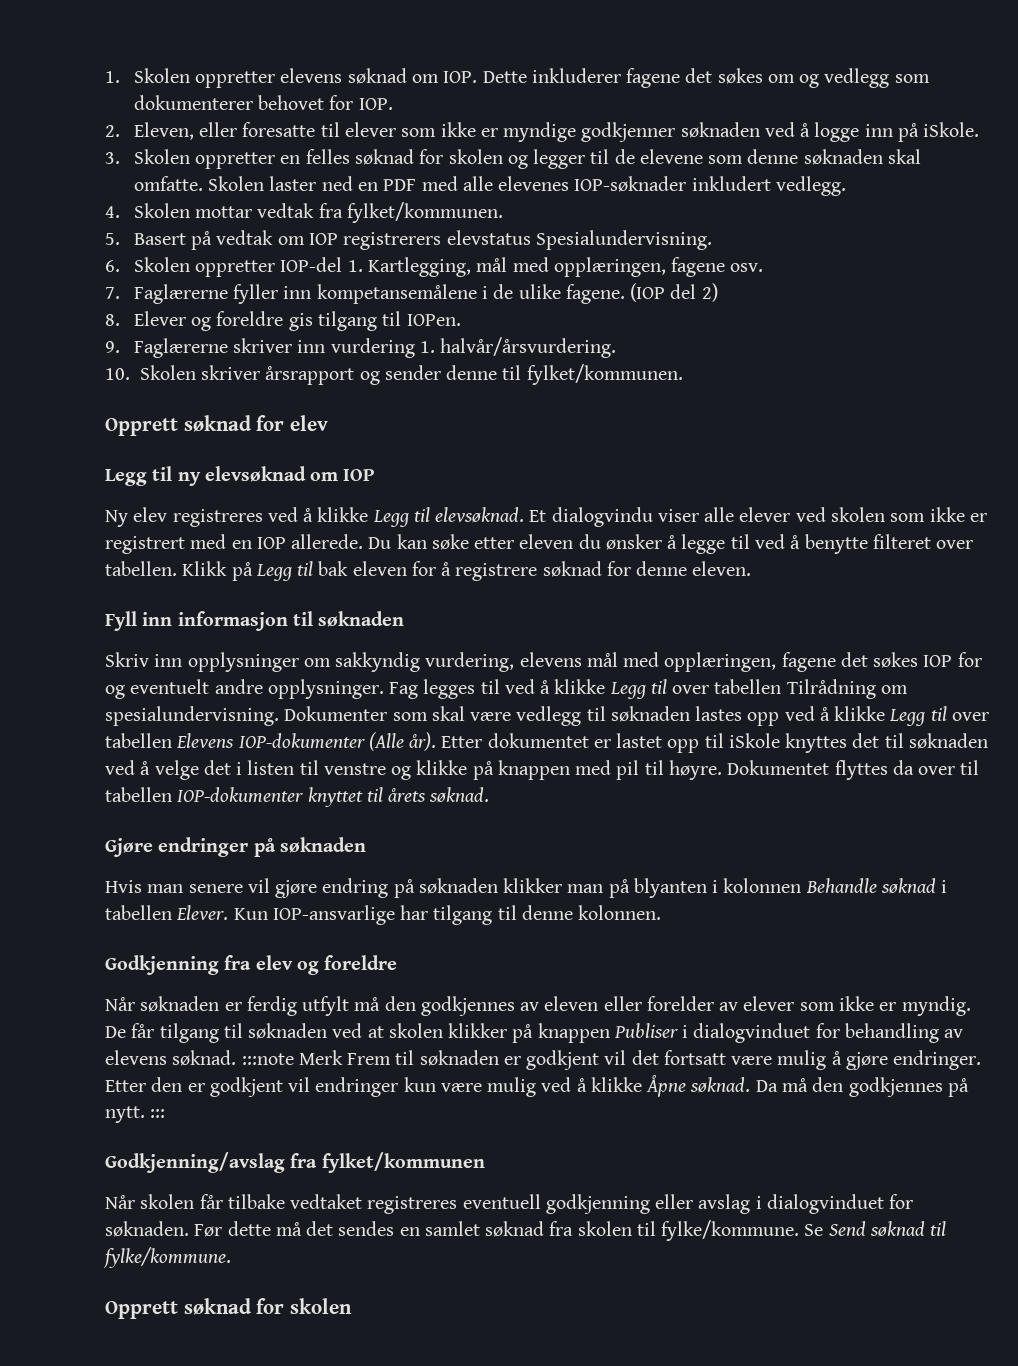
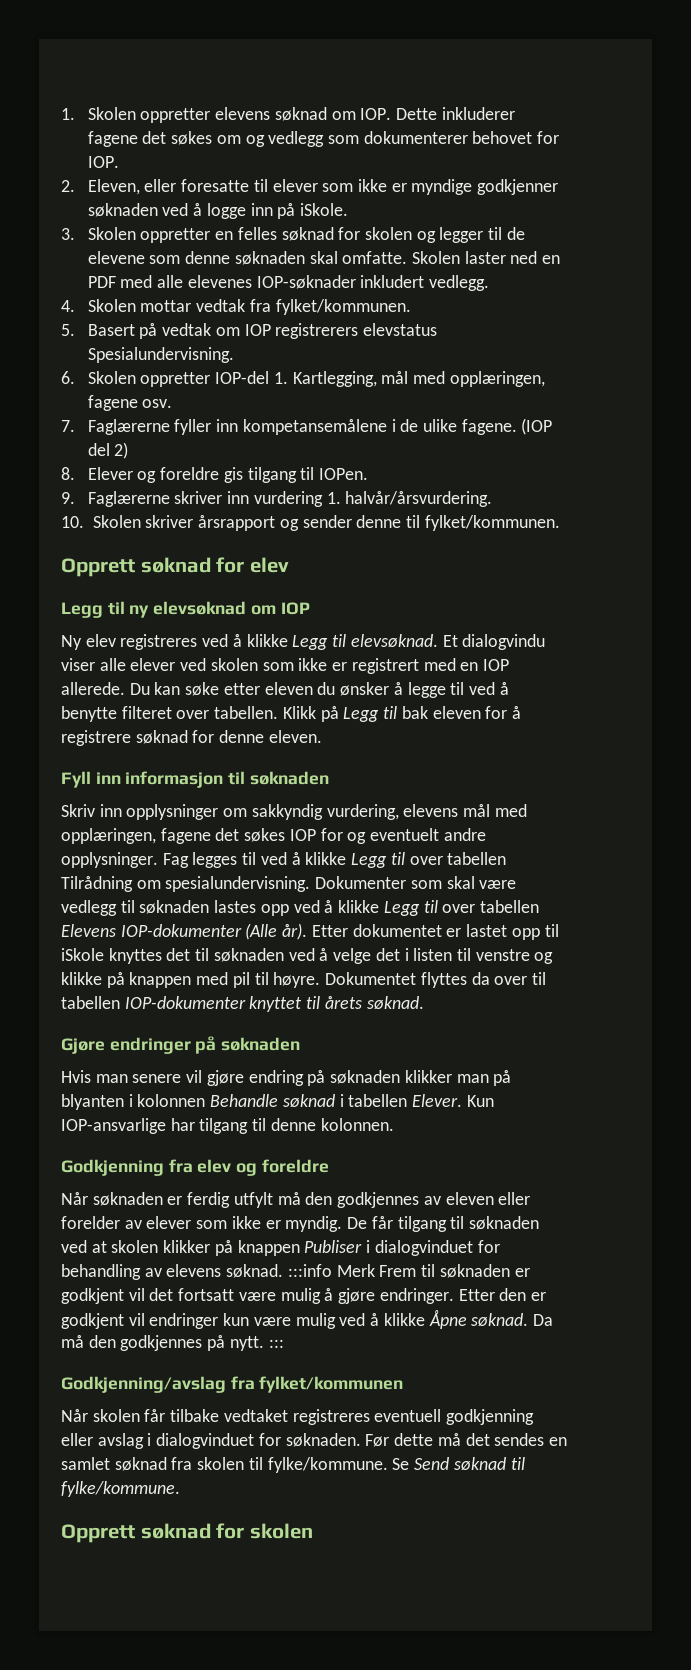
- De får tilgang til søknaden ved at skolen klikker på knappen Publiser i dialogvinduet for behandling av elevens søknad. :::note Merk Frem til søknaden er godkjent vil det fortsatt være mulig å gjøre endringer.
+ De får tilgang til søknaden ved at skolen klikker på knappen Publiser i dialogvinduet for behandling av elevens søknad. :::info Merk Frem til søknaden er godkjent vil det fortsatt være mulig å gjøre endringer.

